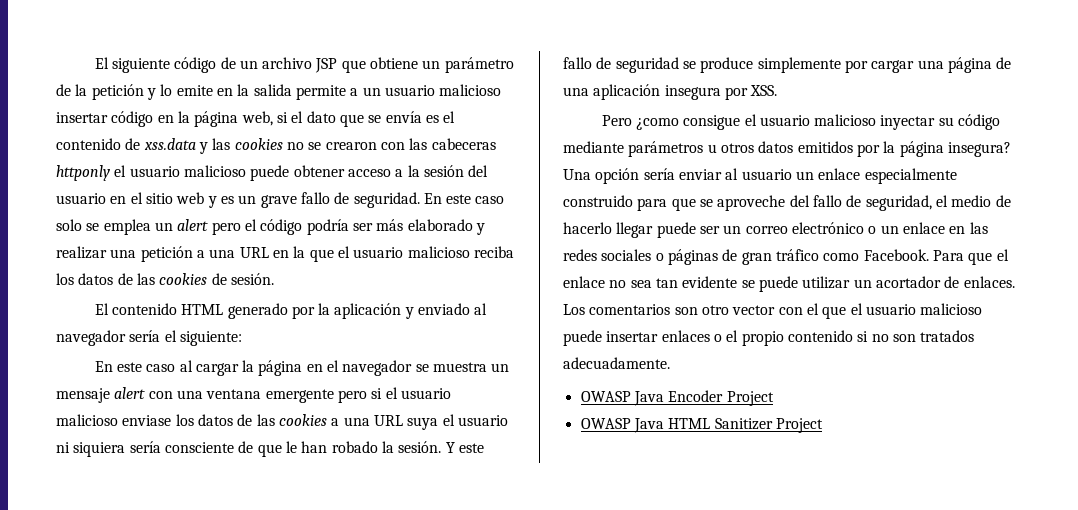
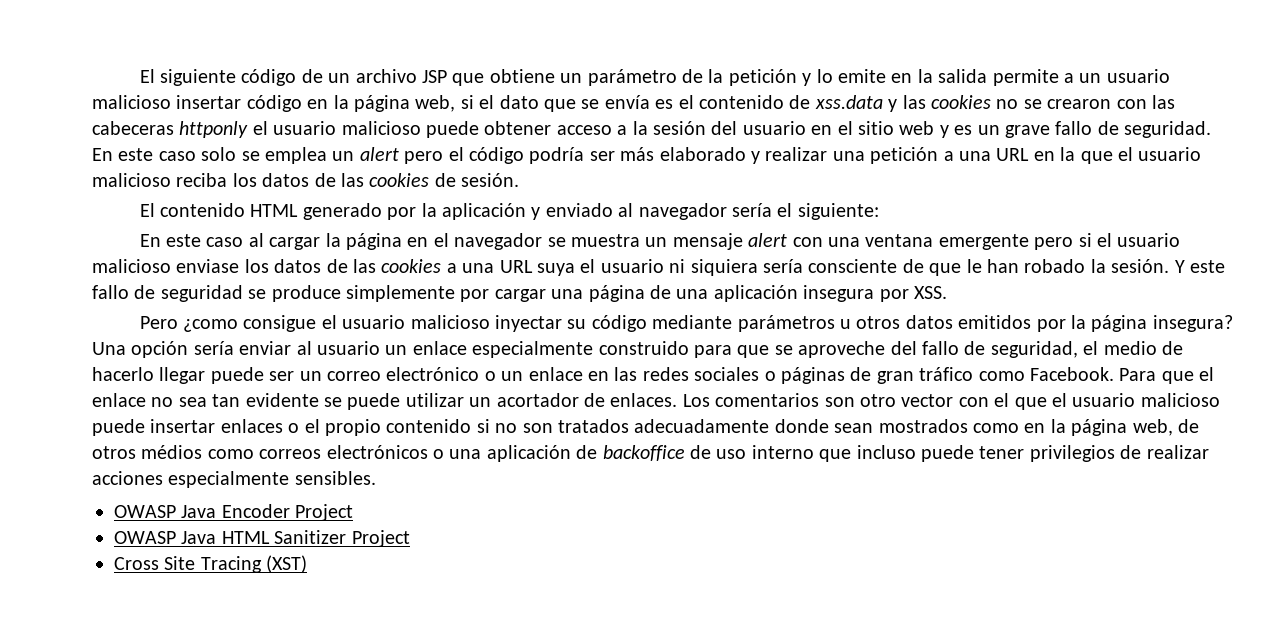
- Los comentarios son otro vector con el que el usuario malicioso puede insertar enlaces o el propio contenido si no son tratados adecuadamente.
+ Los comentarios son otro vector con el que el usuario malicioso puede insertar enlaces o el propio contenido si no son tratados adecuadamente donde sean mostrados como en la página web, de otros médios como correos electrónicos o una aplicación de backoffice de uso interno que incluso puede tener privilegios de realizar acciones especialmente sensibles.
+ Cross Site Tracing (XST)

